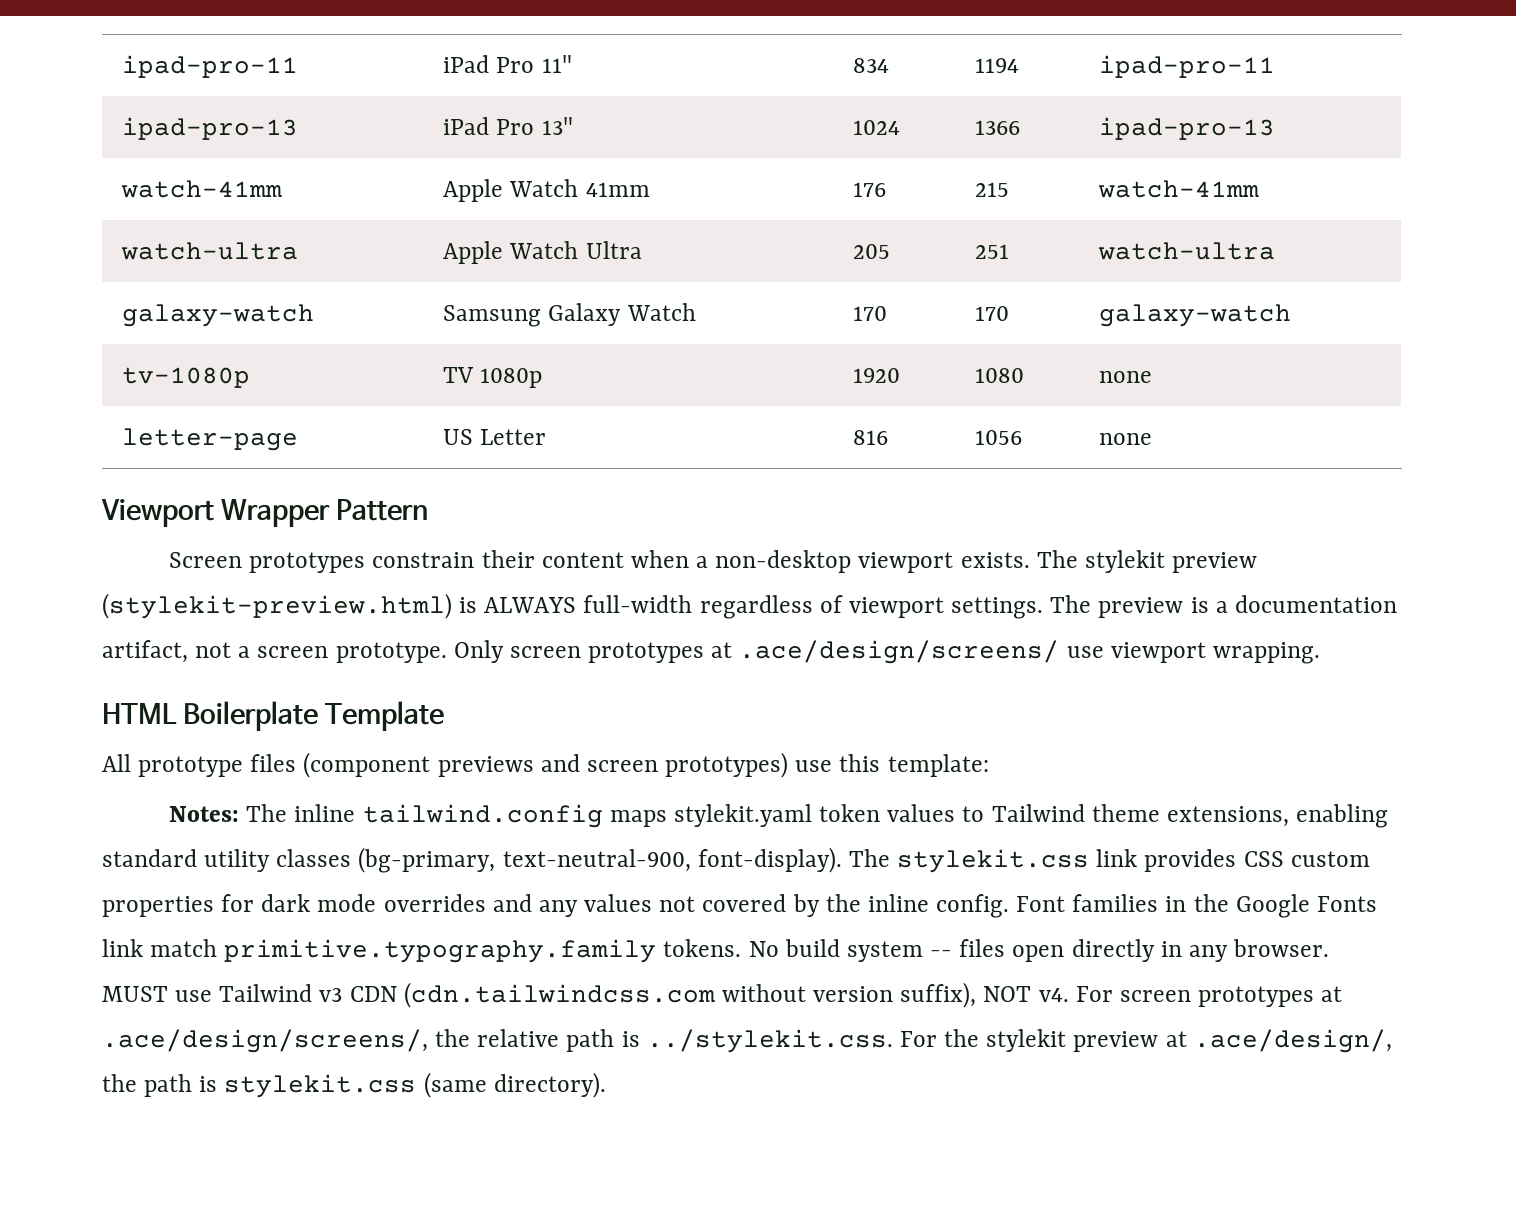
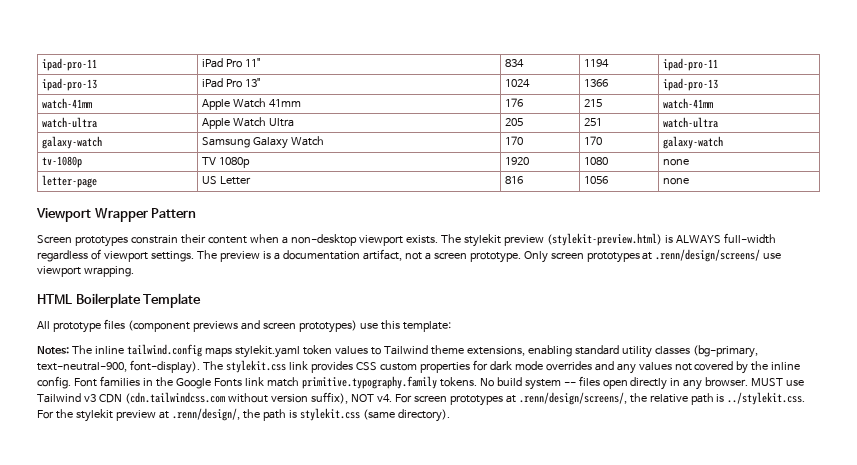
- Only screen prototypes at .ace/design/screens/ use viewport wrapping.
+ Only screen prototypes at .renn/design/screens/ use viewport wrapping.
- For screen prototypes at .ace/design/screens/, the relative path is ../stylekit.css. For the stylekit preview at .ace/design/, the path is stylekit.css (same directory).
+ For screen prototypes at .renn/design/screens/, the relative path is ../stylekit.css. For the stylekit preview at .renn/design/, the path is stylekit.css (same directory).

